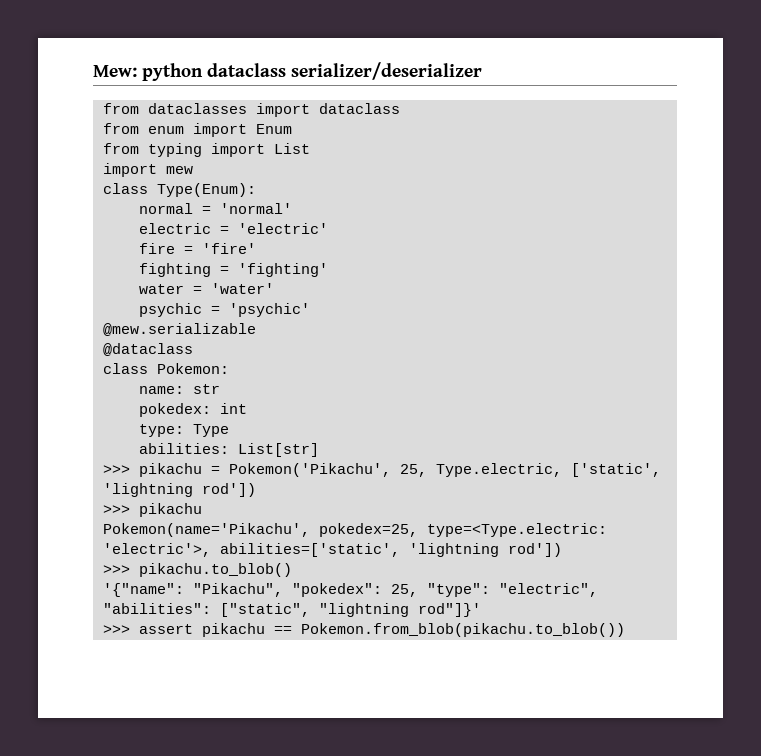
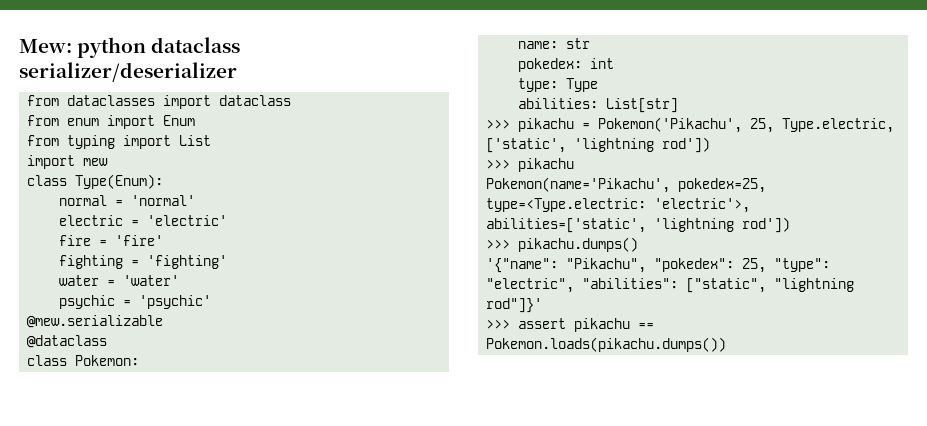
- >>> pikachu.to_blob()
+ >>> pikachu.dumps()
- >>> assert pikachu == Pokemon.from_blob(pikachu.to_blob())
+ >>> assert pikachu == Pokemon.loads(pikachu.dumps())

